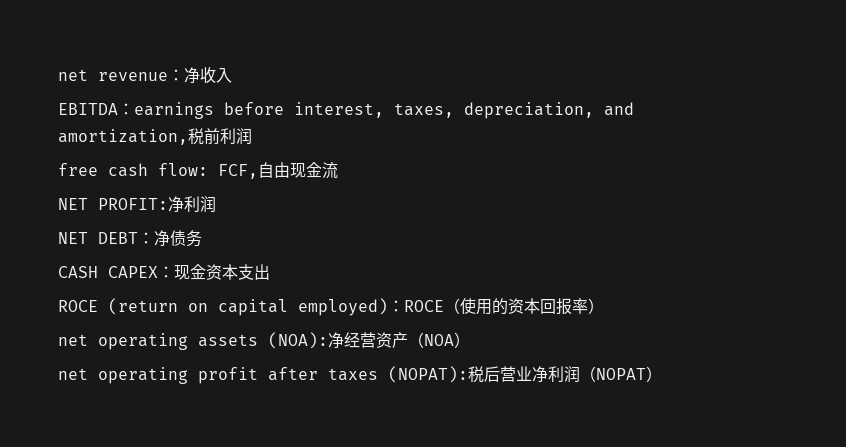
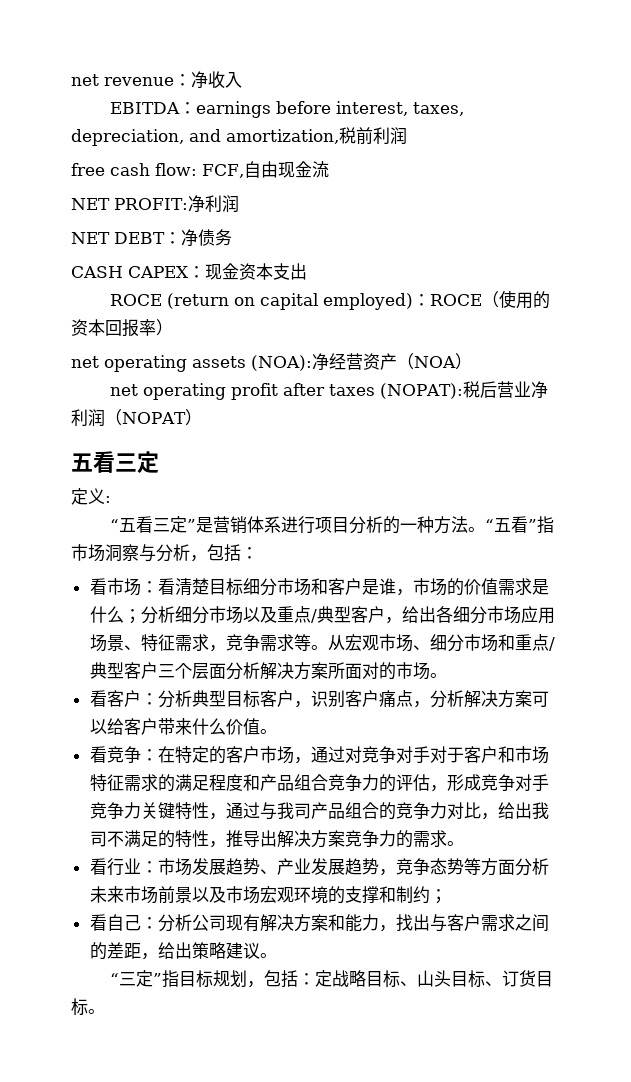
  net operating profit after taxes (NOPAT):税后营业净利润（NOPAT）
+ 五看三定
+ 定义:
+ “五看三定”是营销体系进行项目分析的一种方法。“五看”指市场洞察与分析，包括：
+ 看市场：看清楚目标细分市场和客户是谁，市场的价值需求是什么；分析细分市场以及重点/典型客户，给出各细分市场应用场景、特征需求，竞争需求等。从宏观市场、细分市场和重点/典型客户三个层面分析解决方案所面对的市场。
+ 看客户：分析典型目标客户，识别客户痛点，分析解决方案可以给客户带来什么价值。
+ 看竞争：在特定的客户市场，通过对竞争对手对于客户和市场特征需求的满足程度和产品组合竞争力的评估，形成竞争对手竞争力关键特性，通过与我司产品组合的竞争力对比，给出我司不满足的特性，推导出解决方案竞争力的需求。
+ 看行业：市场发展趋势、产业发展趋势，竞争态势等方面分析未来市场前景以及市场宏观环境的支撑和制约；
+ 看自己：分析公司现有解决方案和能力，找出与客户需求之间的差距，给出策略建议。
+ “三定”指目标规划，包括：定战略目标、山头目标、订货目标。

